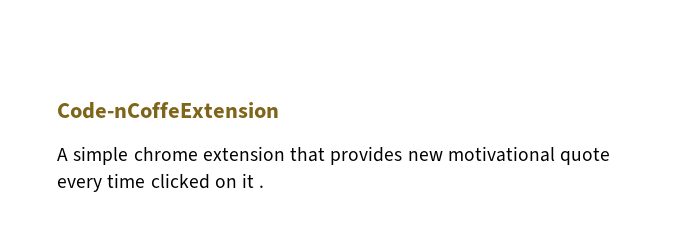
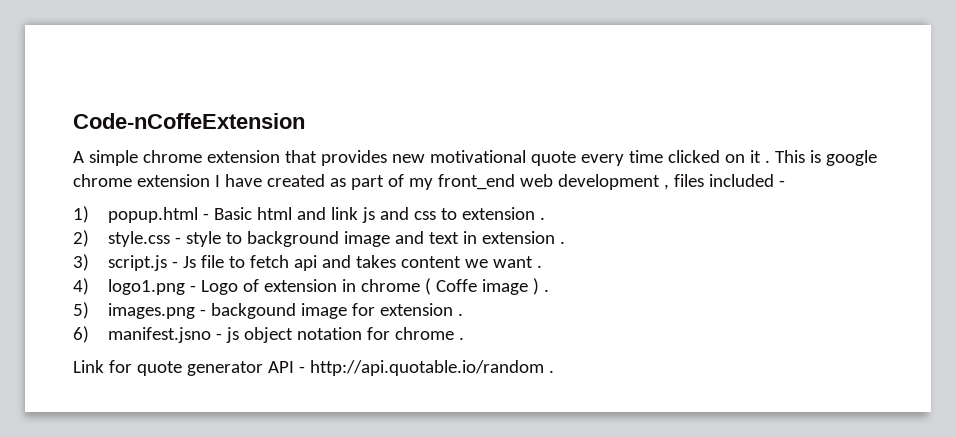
+ This is google chrome extension I have created as part of my front_end web development , files included -
+ 1) popup.html - Basic html and link js and css to extension .
+ 2) style.css - style to background image and text in extension .
+ 3) script.js - Js file to fetch api and takes content we want .
+ 4) logo1.png - Logo of extension in chrome ( Coffe image ) .
+ 5) images.png - backgound image for extension .
+ 6) manifest.jsno - js object notation for chrome .
+ Link for quote generator API - http://api.quotable.io/random .

